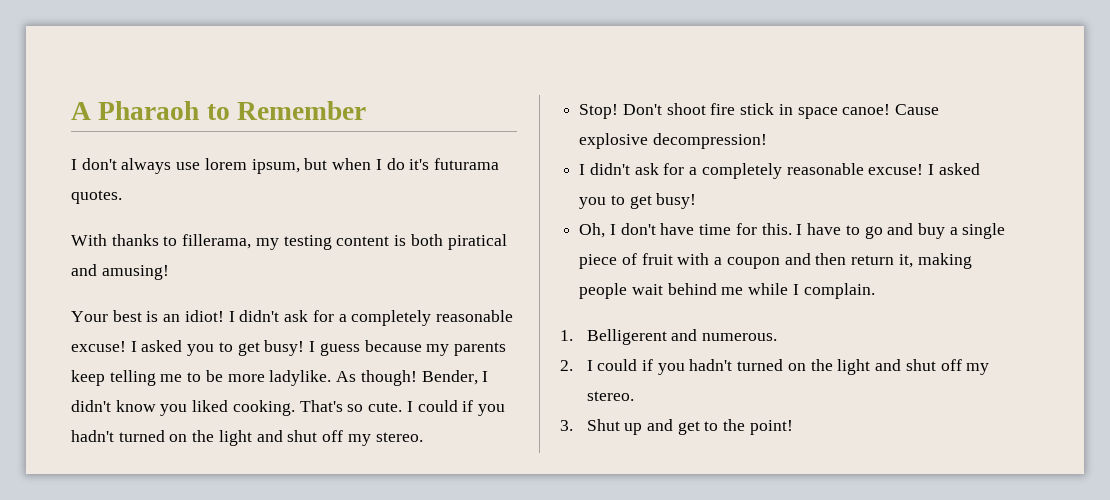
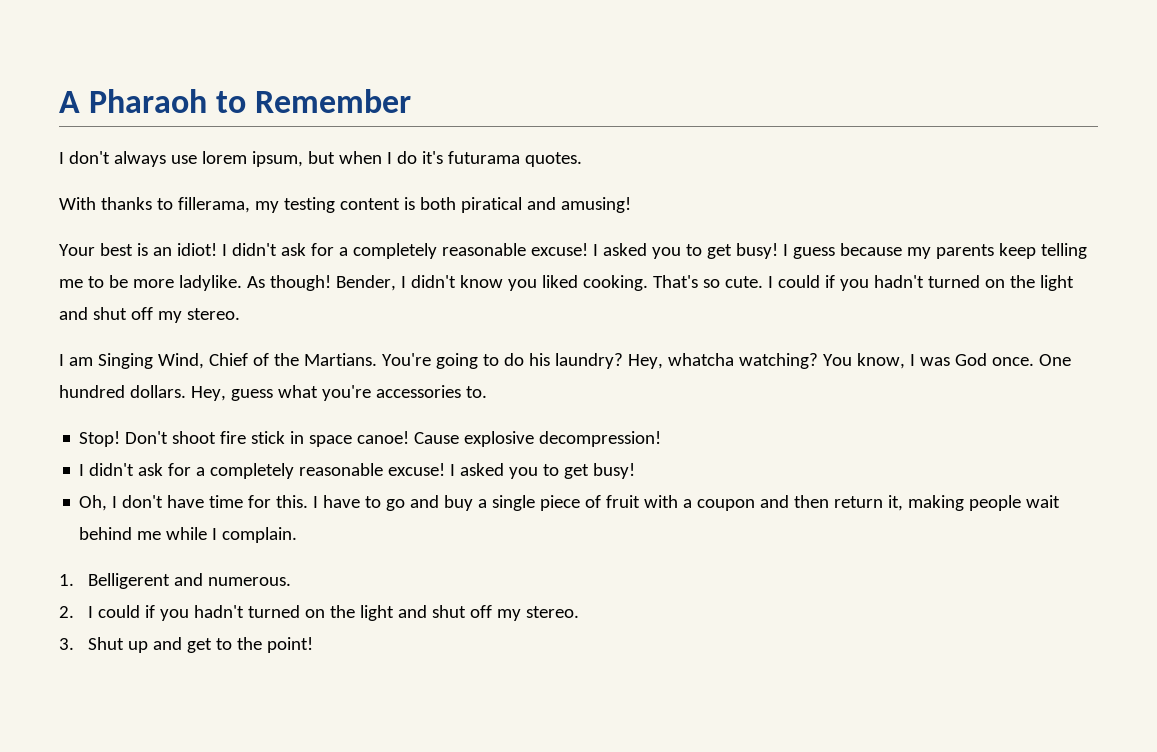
+ I am Singing Wind, Chief of the Martians. You're going to do his laundry? Hey, whatcha watching? You know, I was God once. One hundred dollars. Hey, guess what you're accessories to.

